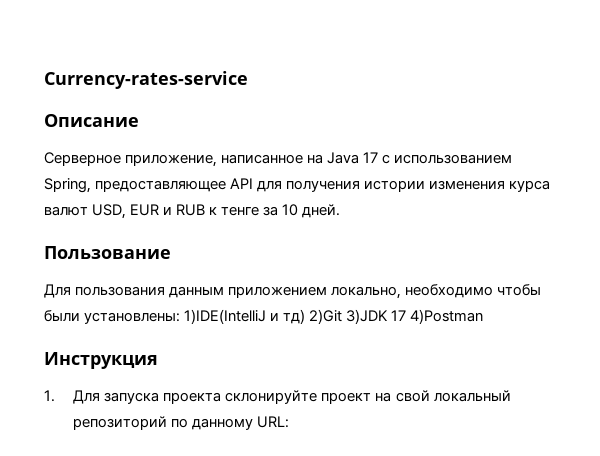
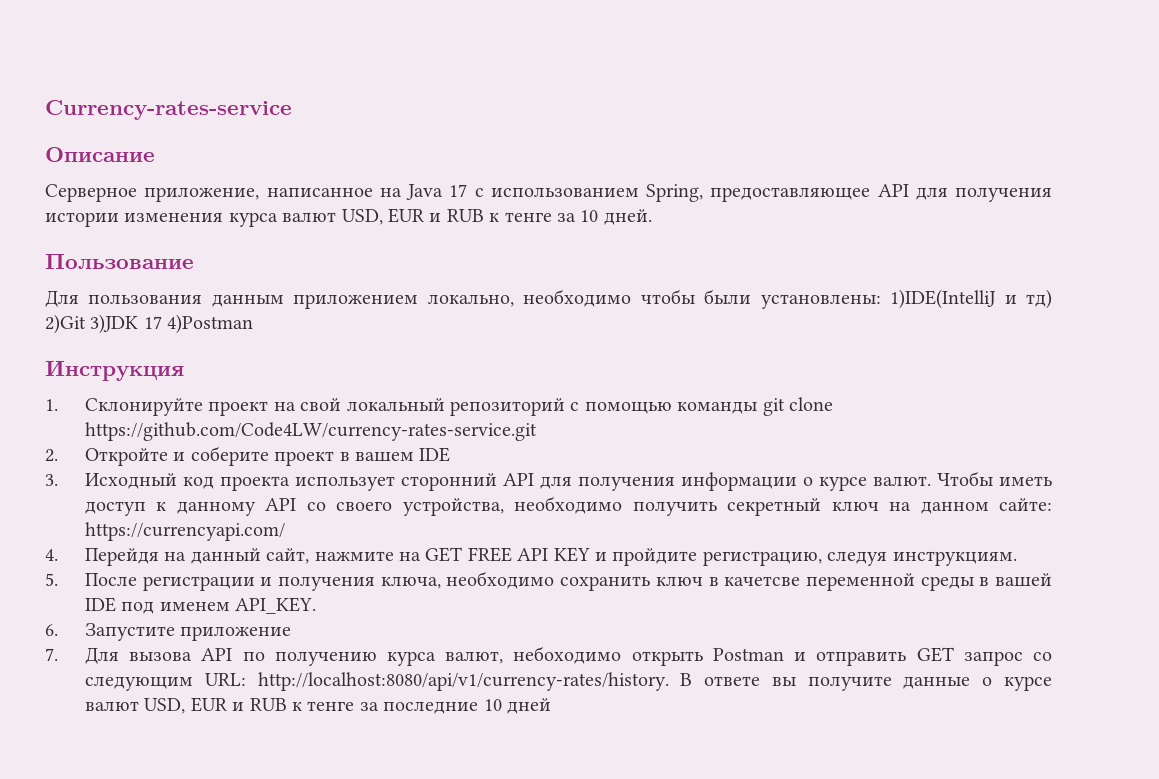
- 1. Для запуска проекта склонируйте проект на свой локальный репозиторий по данному URL:
+ 1. Cклонируйте проект на свой локальный репозиторий c помощью команды git clone https://github.com/Code4LW/currency-rates-service.git
+ 2. Откройте и соберите проект в вашем IDE
+ 3. Исходный код проекта использует сторонний API для получения информации о курсе валют. Чтобы иметь доступ к данному API со своего устройства, необходимо получить секретный ключ на данном сайте: https://currencyapi.com/
+ 4. Перейдя на данный сайт, нажмите на GET FREE API KEY и пройдите регистрацию, следуя инструкциям.
+ 5. После регистрации и получения ключа, необходимо сохранить ключ в качетсве переменной среды в вашей IDE под именем API_KEY.
+ 6. Запустите приложение
+ 7. Для вызова API по получению курса валют, небоходимо открыть Postman и отправить GET запрос со следующим URL: http://localhost:8080/api/v1/currency-rates/history. В ответе вы получите данные о курсе валют USD, EUR и RUB к тенге за последние 10 дней

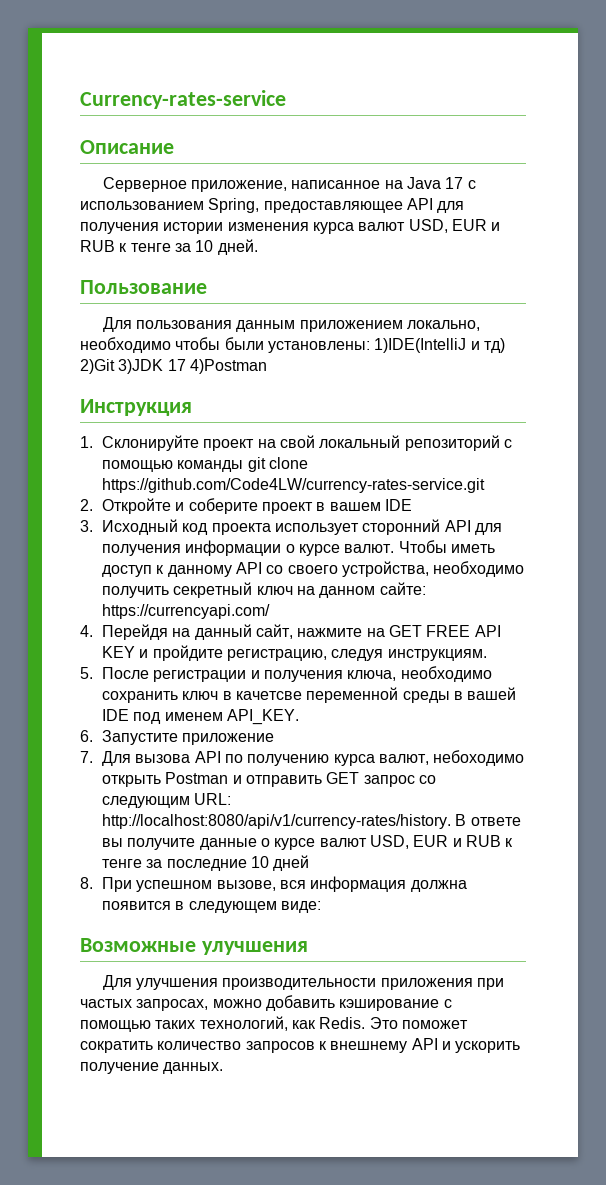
+ 8. При успешном вызове, вся информация должна появится в следующем виде:
+ Возможные улучшения
+ Для улучшения производительности приложения при частых запросах, можно добавить кэширование с помощью таких технологий, как Redis. Это поможет сократить количество запросов к внешнему API и ускорить получение данных.

